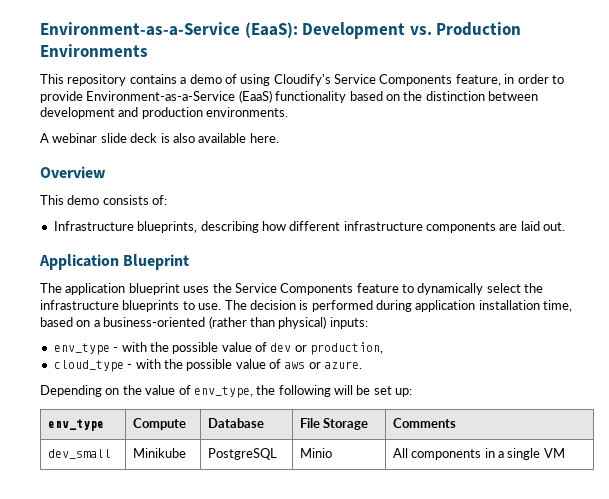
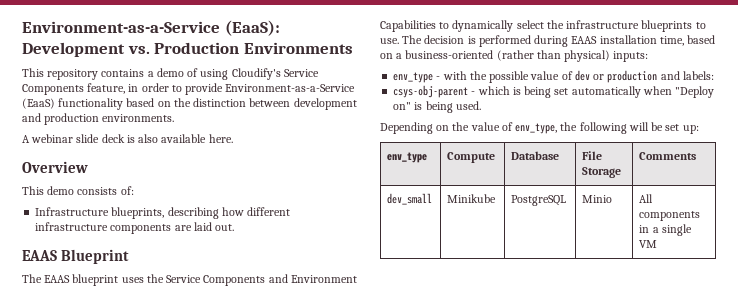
- Application Blueprint
+ EAAS Blueprint
- The application blueprint uses the Service Components feature to dynamically select the infrastructure blueprints to use.
+ The EAAS blueprint uses the Service Components and Environment Capabilities to dynamically select the infrastructure blueprints to use.
- The decision is performed during application installation time, based on a business-oriented (rather than physical) inputs:
+ The decision is performed during EAAS installation time, based on a business-oriented (rather than physical) inputs:
- env_type - with the possible value of dev or production,
- cloud_type - with the possible value of aws or azure.
+ env_type - with the possible value of dev or production and labels:
+ csys-obj-parent - which is being set automatically when "Deploy on" is being used.

